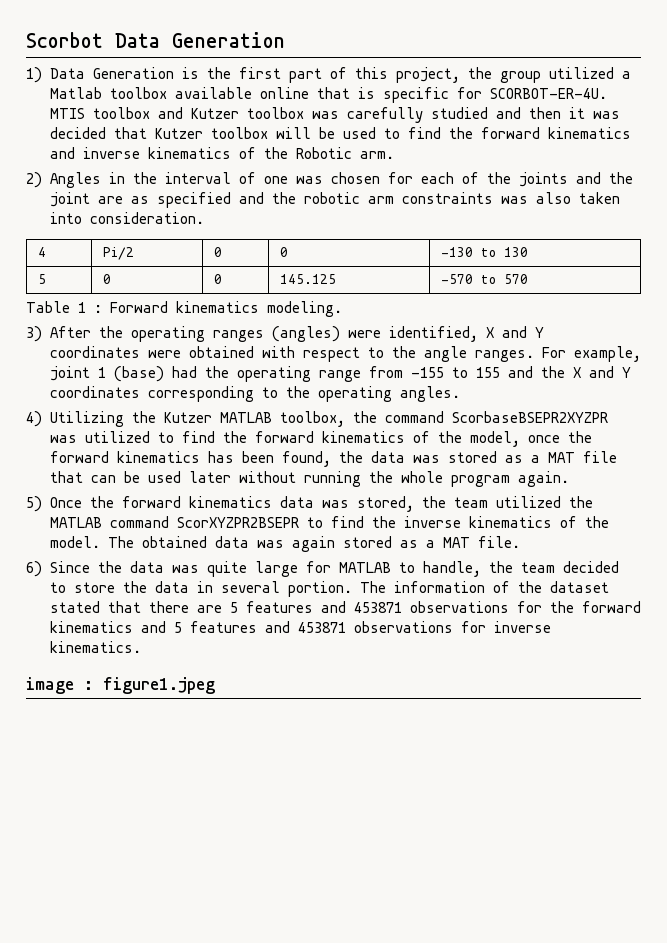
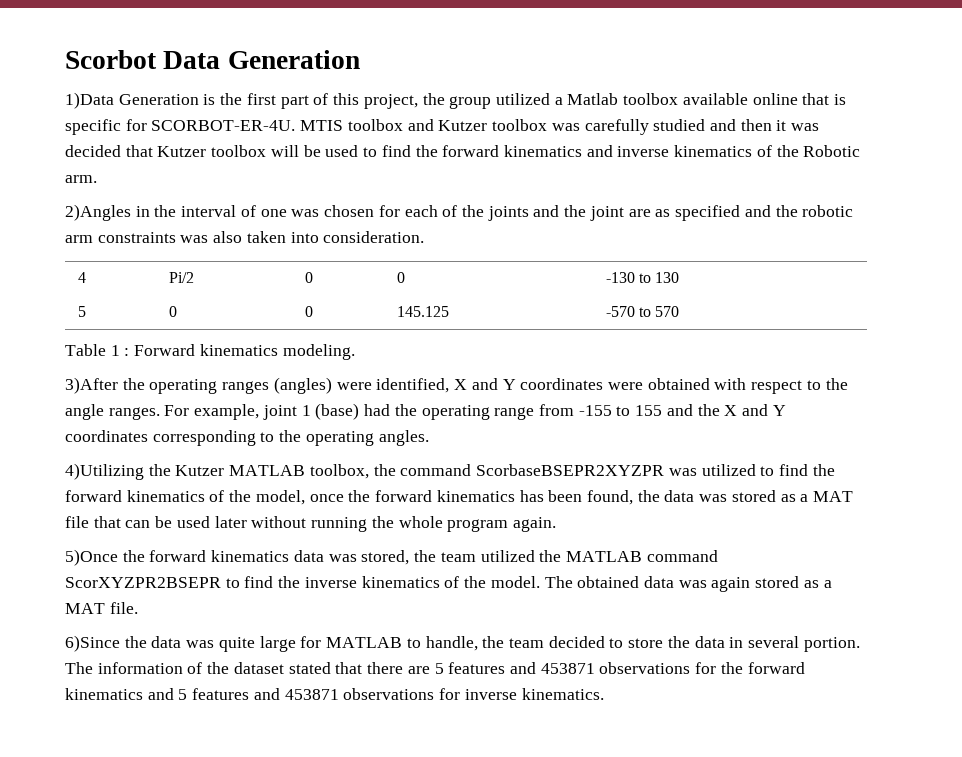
- 1) Data Generation is the first part of this project, the group utilized a Matlab toolbox available online that is specific for SCORBOT-ER-4U.
+ 1)Data Generation is the first part of this project, the group utilized a Matlab toolbox available online that is specific for SCORBOT-ER-4U.
- 2) Angles in the interval of one was chosen for each of the joints and the joint are as specified and the robotic arm constraints was also taken into consideration.
+ 2)Angles in the interval of one was chosen for each of the joints and the joint are as specified and the robotic arm constraints was also taken into consideration.
- 3) After the operating ranges (angles) were identified, X and Y coordinates were obtained with respect to the angle ranges.
+ 3)After the operating ranges (angles) were identified, X and Y coordinates were obtained with respect to the angle ranges.
- 4) Utilizing the Kutzer MATLAB toolbox, the command ScorbaseBSEPR2XYZPR was utilized to find the forward kinematics of the model, once the forward kinematics has been found, the data was stored as a MAT file that can be used later without running the whole program again.
+ 4)Utilizing the Kutzer MATLAB toolbox, the command ScorbaseBSEPR2XYZPR was utilized to find the forward kinematics of the model, once the forward kinematics has been found, the data was stored as a MAT file that can be used later without running the whole program again.
- 5) Once the forward kinematics data was stored, the team utilized the MATLAB command ScorXYZPR2BSEPR to find the inverse kinematics of the model.
+ 5)Once the forward kinematics data was stored, the team utilized the MATLAB command ScorXYZPR2BSEPR to find the inverse kinematics of the model.
- 6) Since the data was quite large for MATLAB to handle, the team decided to store the data in several portion.
+ 6)Since the data was quite large for MATLAB to handle, the team decided to store the data in several portion.
- image : figure1.jpeg

